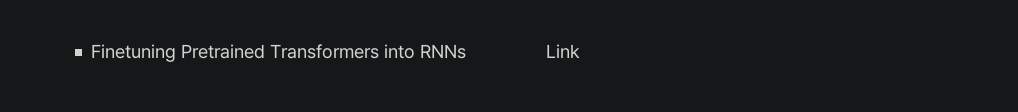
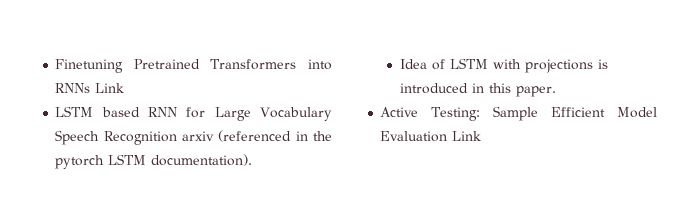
+ LSTM based RNN for Large Vocabulary Speech Recognition arxiv (referenced in the pytorch LSTM documentation).
+ Idea of LSTM with projections is introduced in this paper.
+ Active Testing: Sample Efficient Model Evaluation Link

